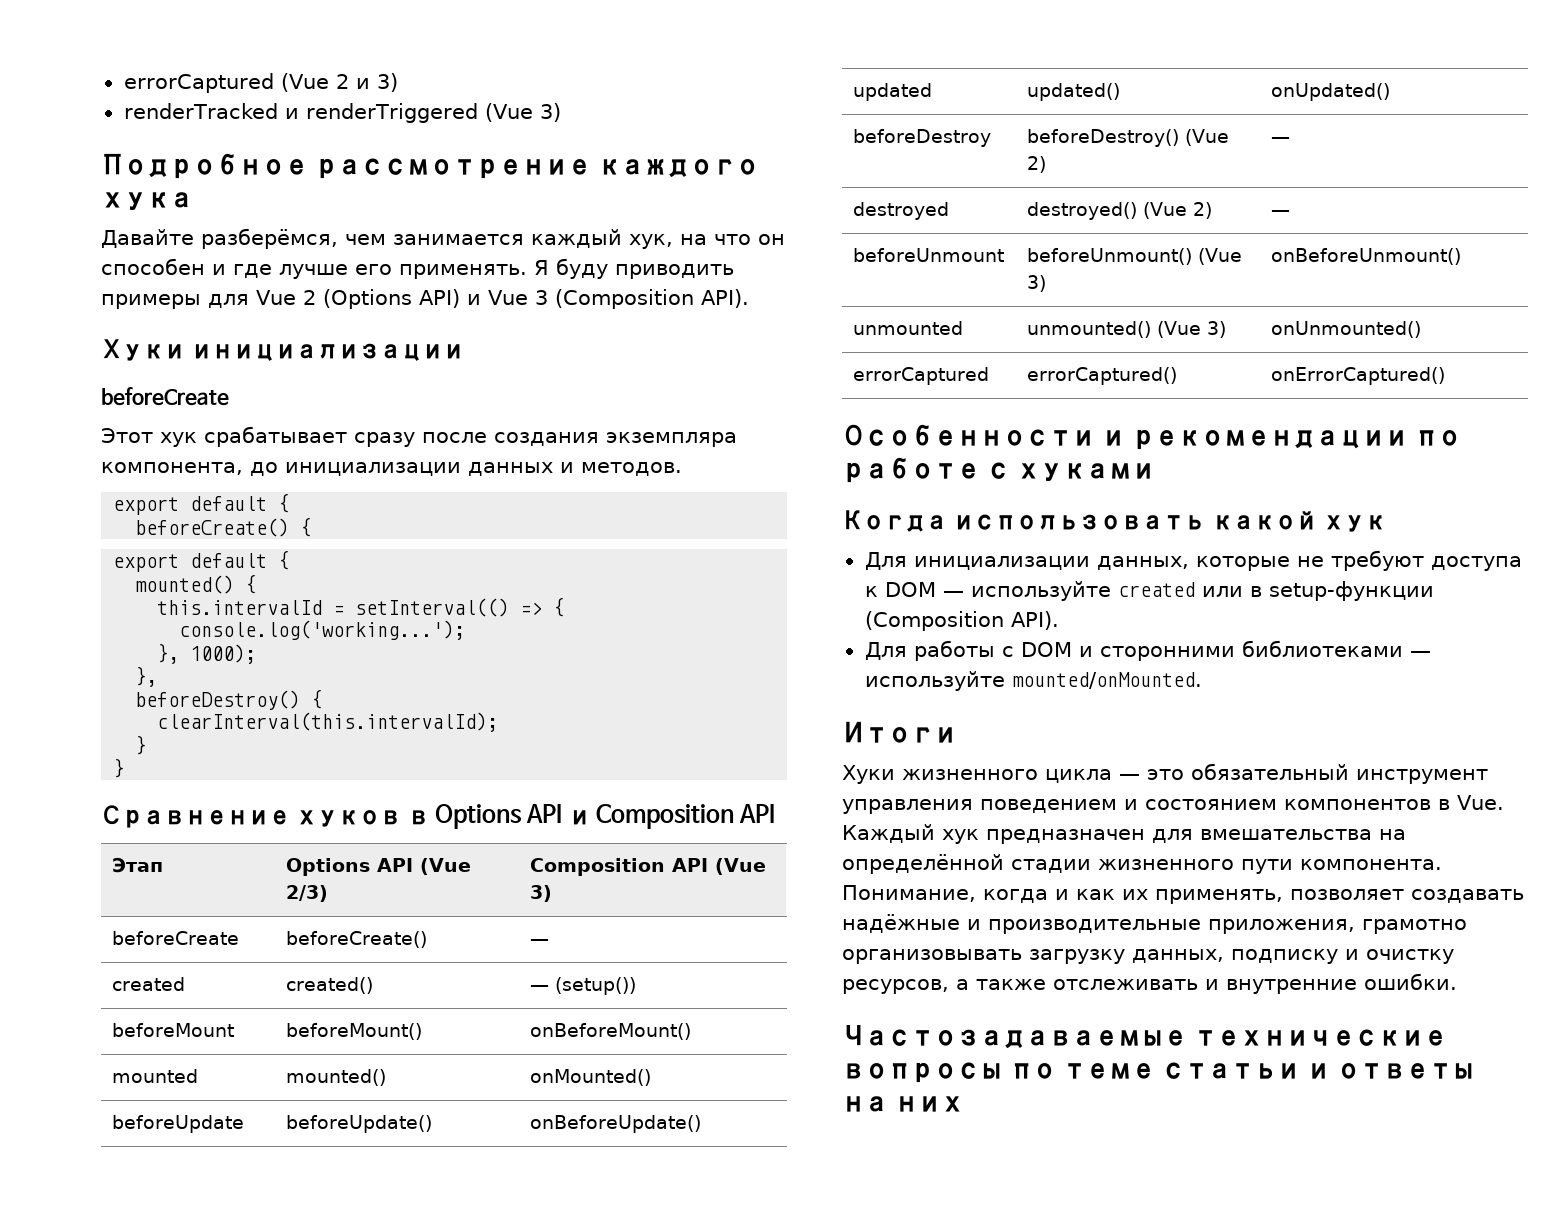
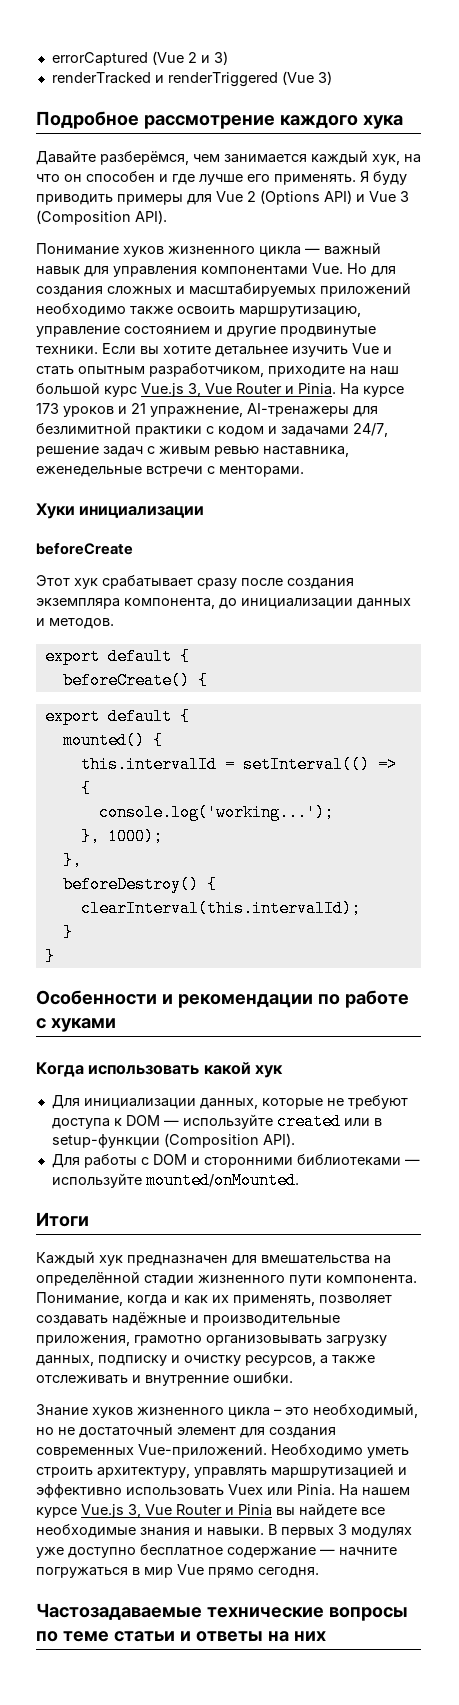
+ Понимание хуков жизненного цикла — важный навык для управления компонентами Vue. Но для создания сложных и масштабируемых приложений необходимо также освоить маршрутизацию, управление состоянием и другие продвинутые техники. Если вы хотите детальнее изучить Vue и стать опытным разработчиком, приходите на наш большой курс Vue.js 3, Vue Router и Pinia. На курсе 173 уроков и 21 упражнение, AI-тренажеры для безлимитной практики с кодом и задачами 24/7, решение задач с живым ревью наставника, еженедельные встречи с менторами.
- Сравнение хуков в Options API и Composition API
- Этап | Options API (Vue 2/3) | Composition API (Vue 3)
- beforeCreate | beforeCreate() | —
- created | created() | — (setup())
- beforeMount | beforeMount() | onBeforeMount()
- mounted | mounted() | onMounted()
- beforeUpdate | beforeUpdate() | onBeforeUpdate()
- updated | updated() | onUpdated()
- beforeDestroy | beforeDestroy() (Vue 2) | —
- destroyed | destroyed() (Vue 2) | —
- beforeUnmount | beforeUnmount() (Vue 3) | onBeforeUnmount()
- unmounted | unmounted() (Vue 3) | onUnmounted()
- errorCaptured | errorCaptured() | onErrorCaptured()
- Хуки жизненного цикла — это обязательный инструмент управления поведением и состоянием компонентов в Vue. Каждый хук предназначен для вмешательства на определённой стадии жизненного пути компонента.
+ Каждый хук предназначен для вмешательства на определённой стадии жизненного пути компонента.
+ Знание хуков жизненного цикла – это необходимый, но не достаточный элемент для создания современных Vue-приложений. Необходимо уметь строить архитектуру, управлять маршрутизацией и эффективно использовать Vuex или Pinia. На нашем курсе Vue.js 3, Vue Router и Pinia вы найдете все необходимые знания и навыки. В первых 3 модулях уже доступно бесплатное содержание — начните погружаться в мир Vue прямо сегодня.

